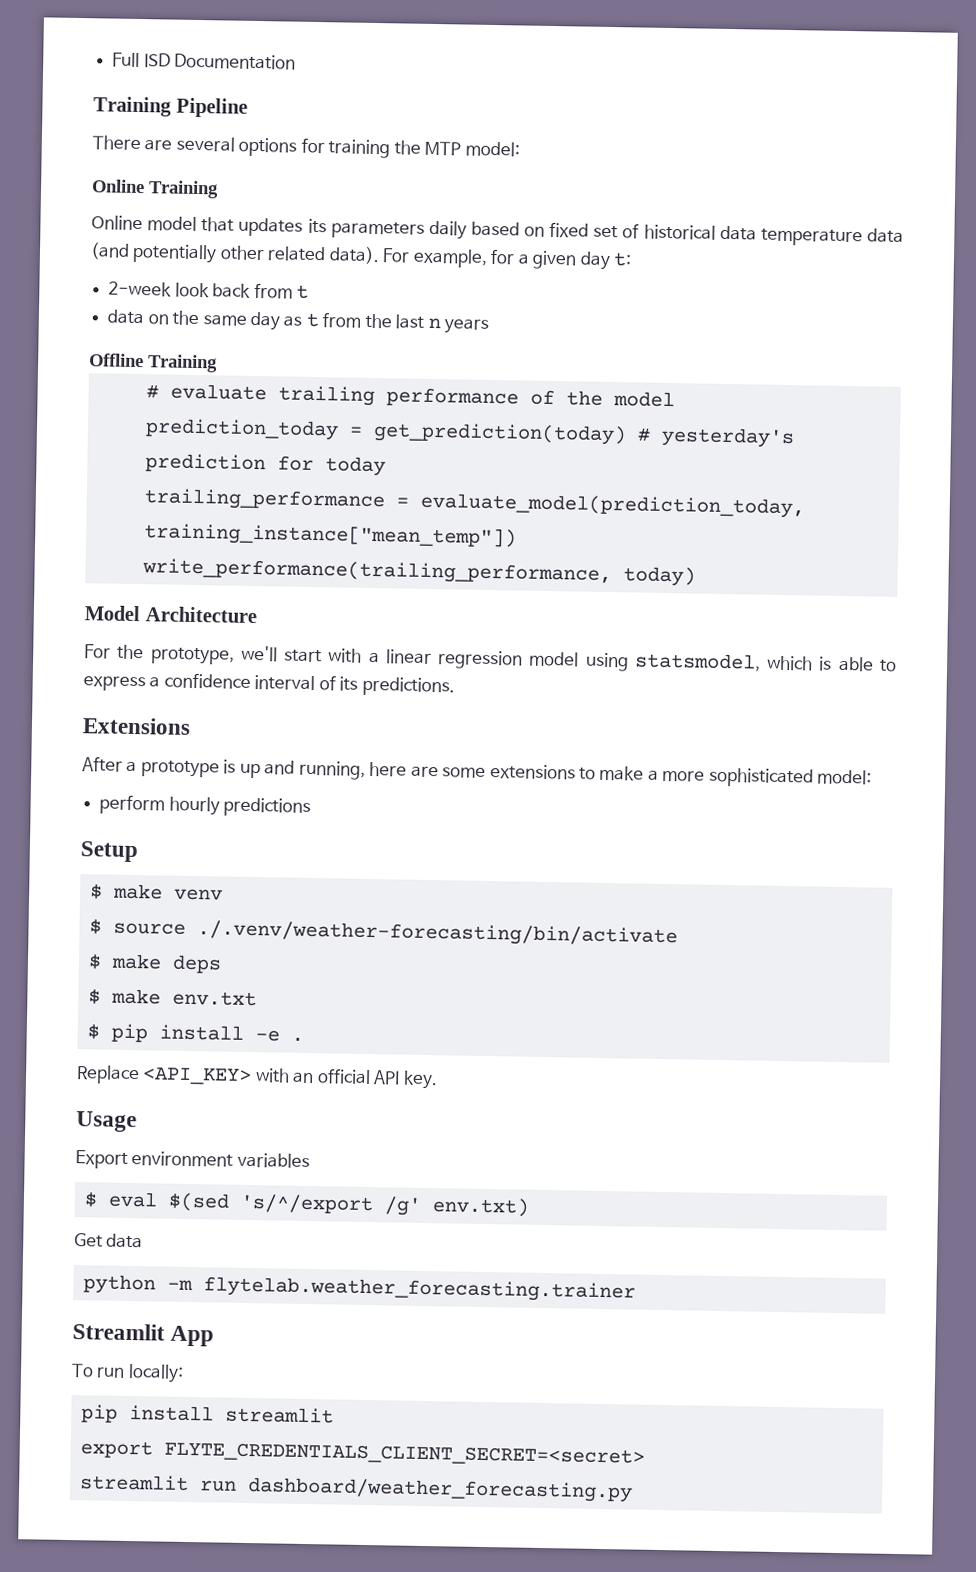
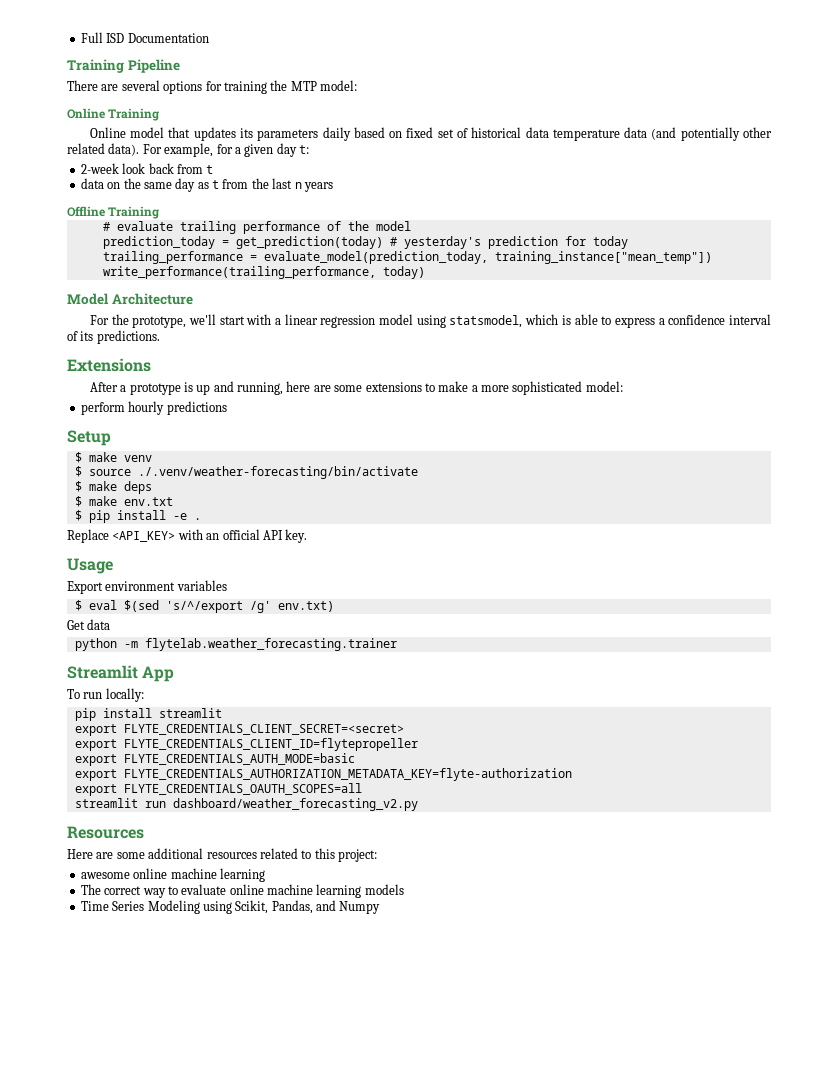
- streamlit run dashboard/weather_forecasting.py
+ export FLYTE_CREDENTIALS_CLIENT_ID=flytepropeller
+ export FLYTE_CREDENTIALS_AUTH_MODE=basic
+ export FLYTE_CREDENTIALS_AUTHORIZATION_METADATA_KEY=flyte-authorization
+ export FLYTE_CREDENTIALS_OAUTH_SCOPES=all
+ streamlit run dashboard/weather_forecasting_v2.py
+ Resources
+ Here are some additional resources related to this project:
+ awesome online machine learning
+ The correct way to evaluate online machine learning models
+ Time Series Modeling using Scikit, Pandas, and Numpy

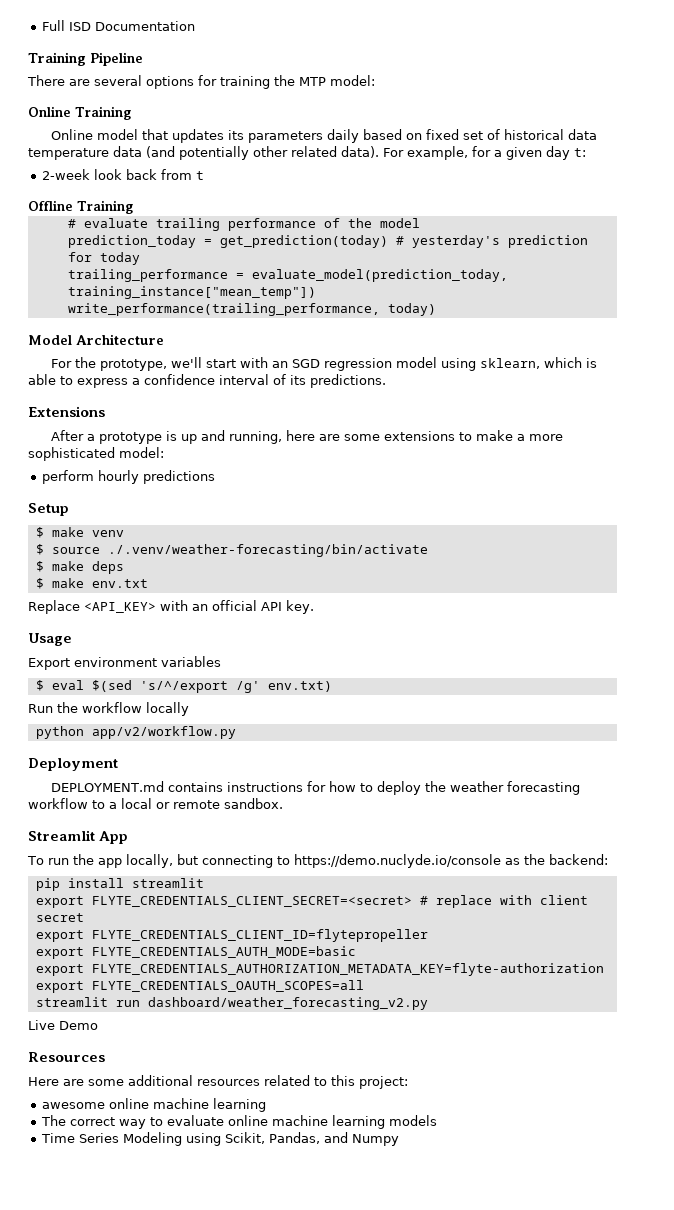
- data on the same day as t from the last n years
- For the prototype, we'll start with a linear regression model using statsmodel, which is able to express a confidence interval of its predictions.
+ For the prototype, we'll start with an SGD regression model using sklearn, which is able to express a confidence interval of its predictions.
- $ pip install -e .
- Get data
- python -m flytelab.weather_forecasting.trainer
+ Run the workflow locally
+ python app/v2/workflow.py
+ Deployment
+ DEPLOYMENT.md contains instructions for how to deploy the weather forecasting workflow to a local or remote sandbox.
  Streamlit App
- To run locally:
+ To run the app locally, but connecting to https://demo.nuclyde.io/console as the backend:
- export FLYTE_CREDENTIALS_CLIENT_SECRET=<secret>
+ export FLYTE_CREDENTIALS_CLIENT_SECRET=<secret> # replace with client secret
+ Live Demo

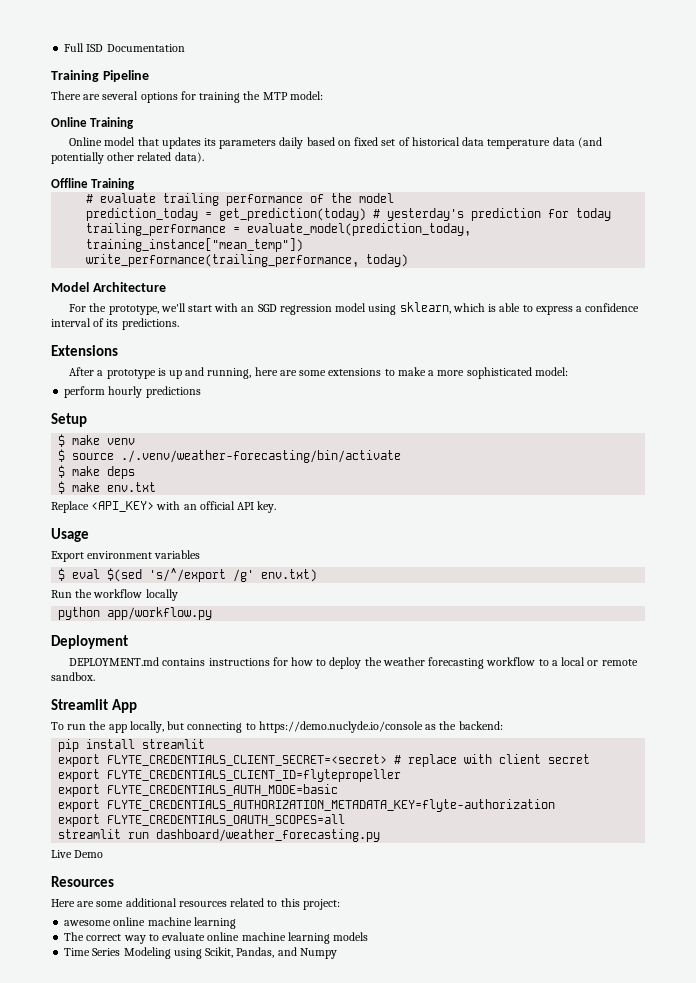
- For example, for a given day t:
- 2-week look back from t
- python app/v2/workflow.py
+ python app/workflow.py
- streamlit run dashboard/weather_forecasting_v2.py
+ streamlit run dashboard/weather_forecasting.py

